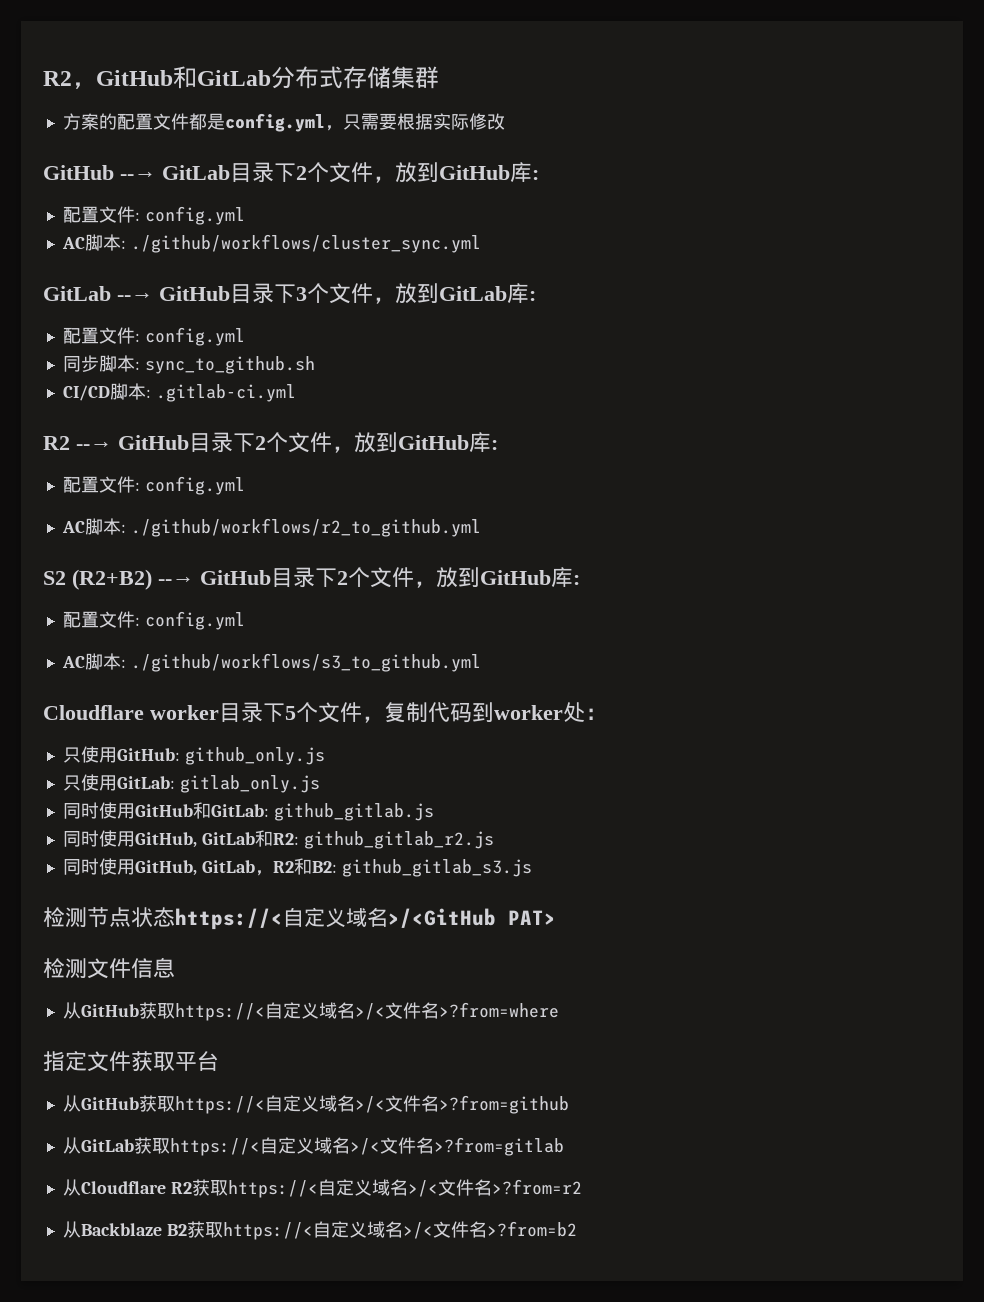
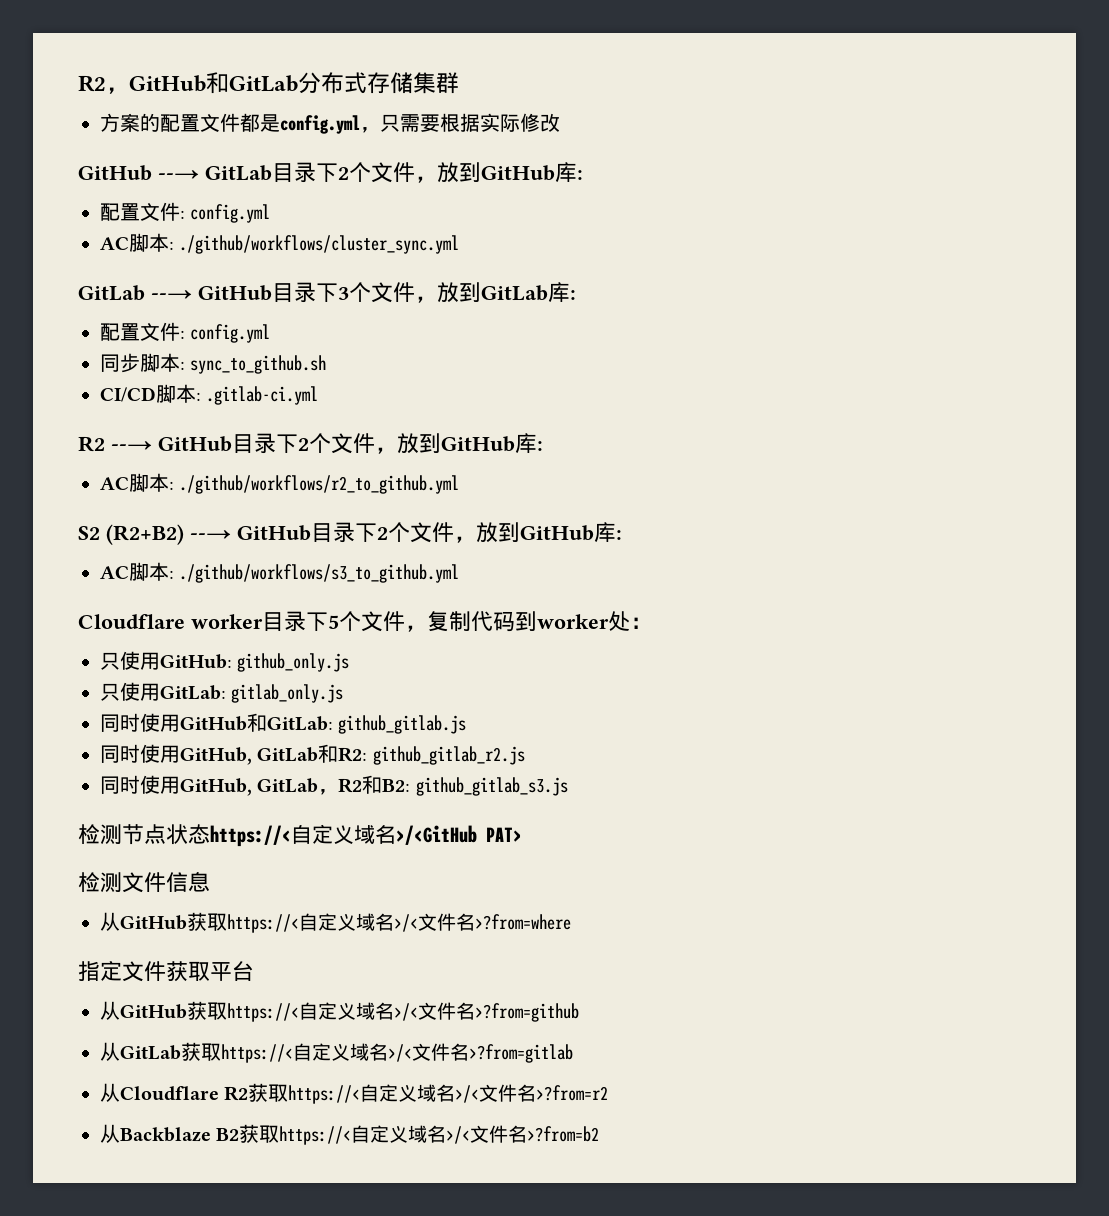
  R2 --→ GitHub目录下2个文件，放到GitHub库:
- 配置文件: config.yml
  S2 (R2+B2) --→ GitHub目录下2个文件，放到GitHub库:
- 配置文件: config.yml

